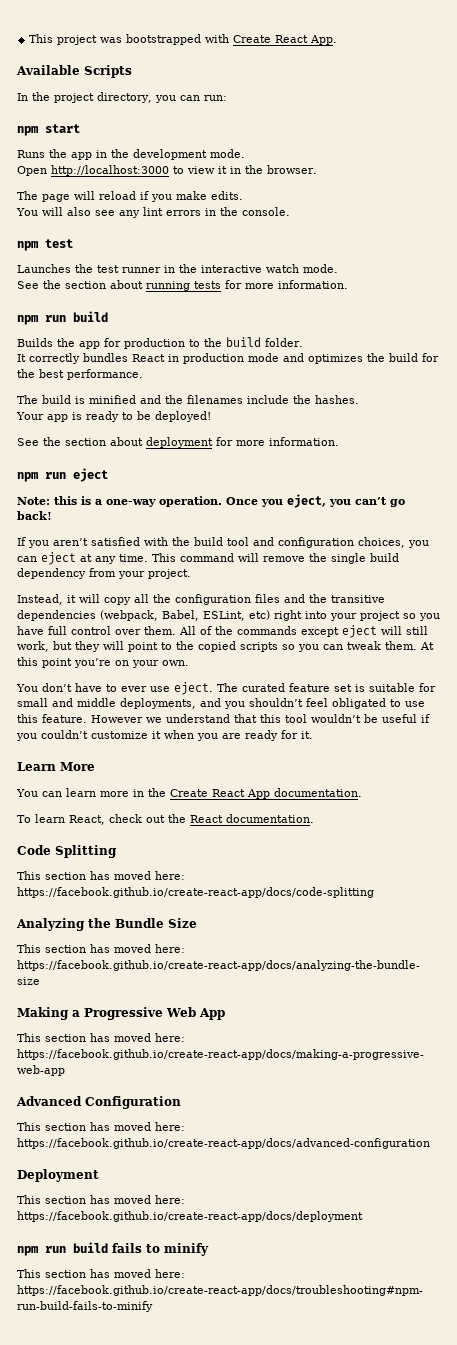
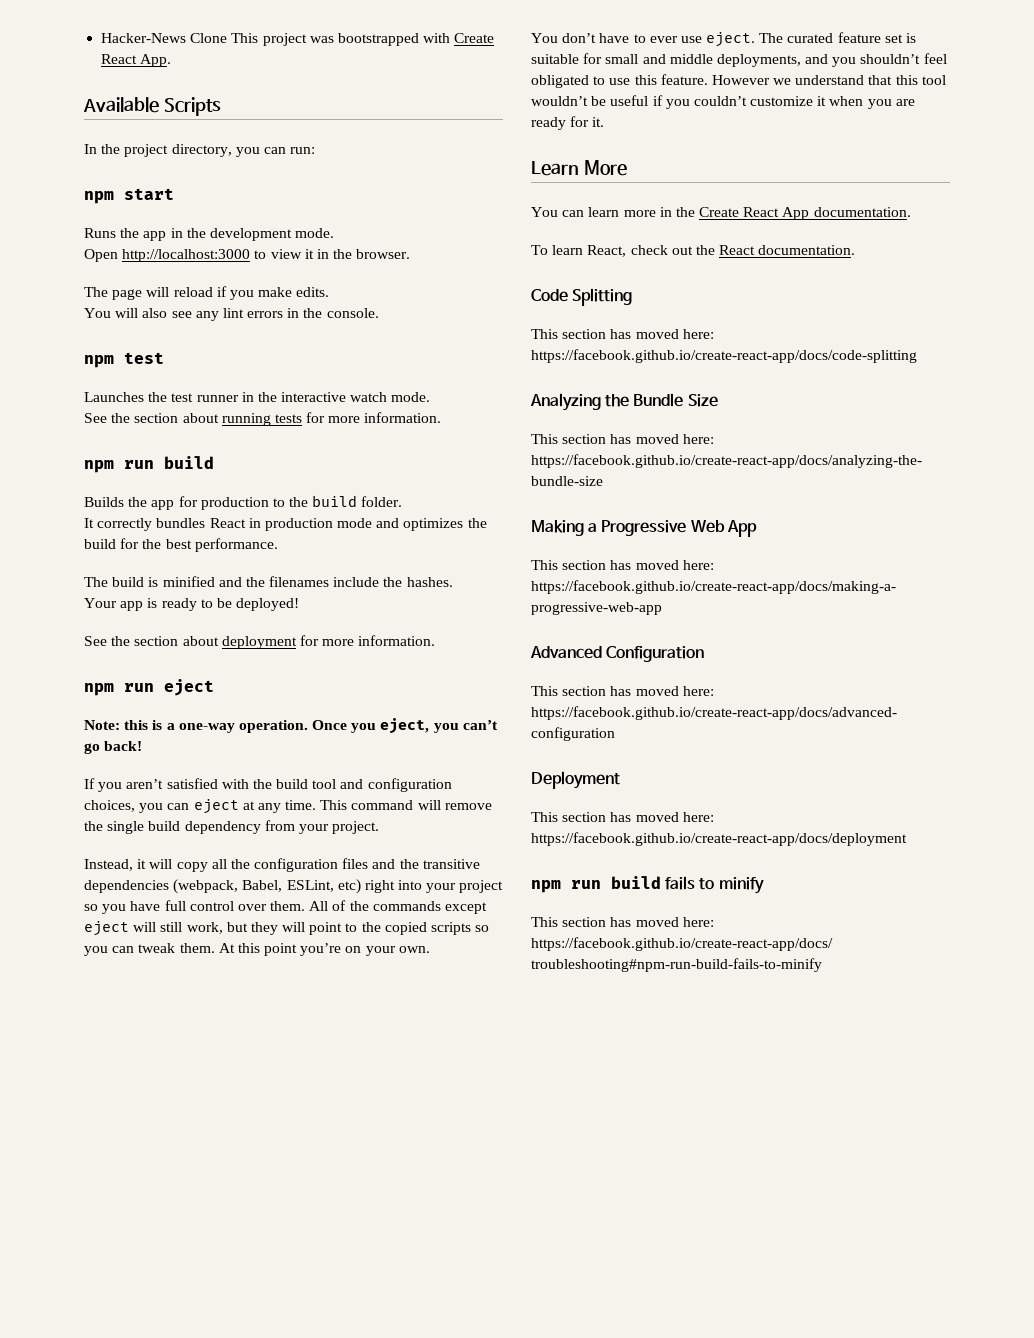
- This project was bootstrapped with Create React App.
+ Hacker-News Clone This project was bootstrapped with Create React App.

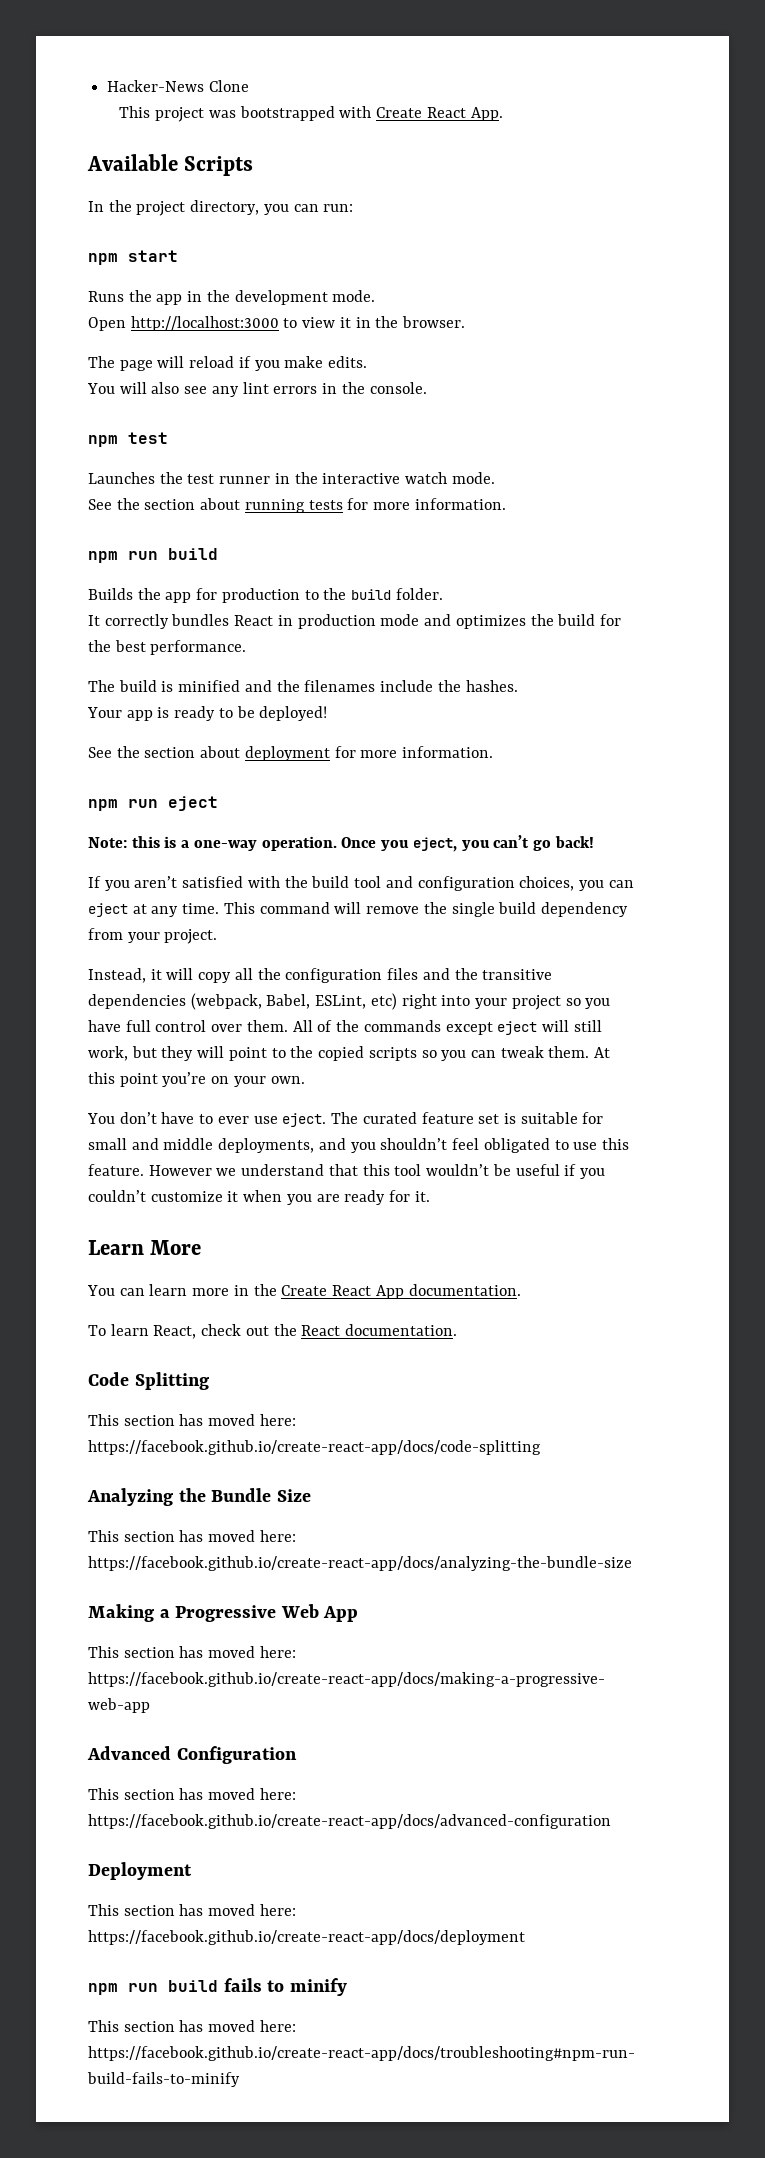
- Hacker-News Clone This project was bootstrapped with Create React App.
+ Hacker-News Clone
+ This project was bootstrapped with Create React App.

